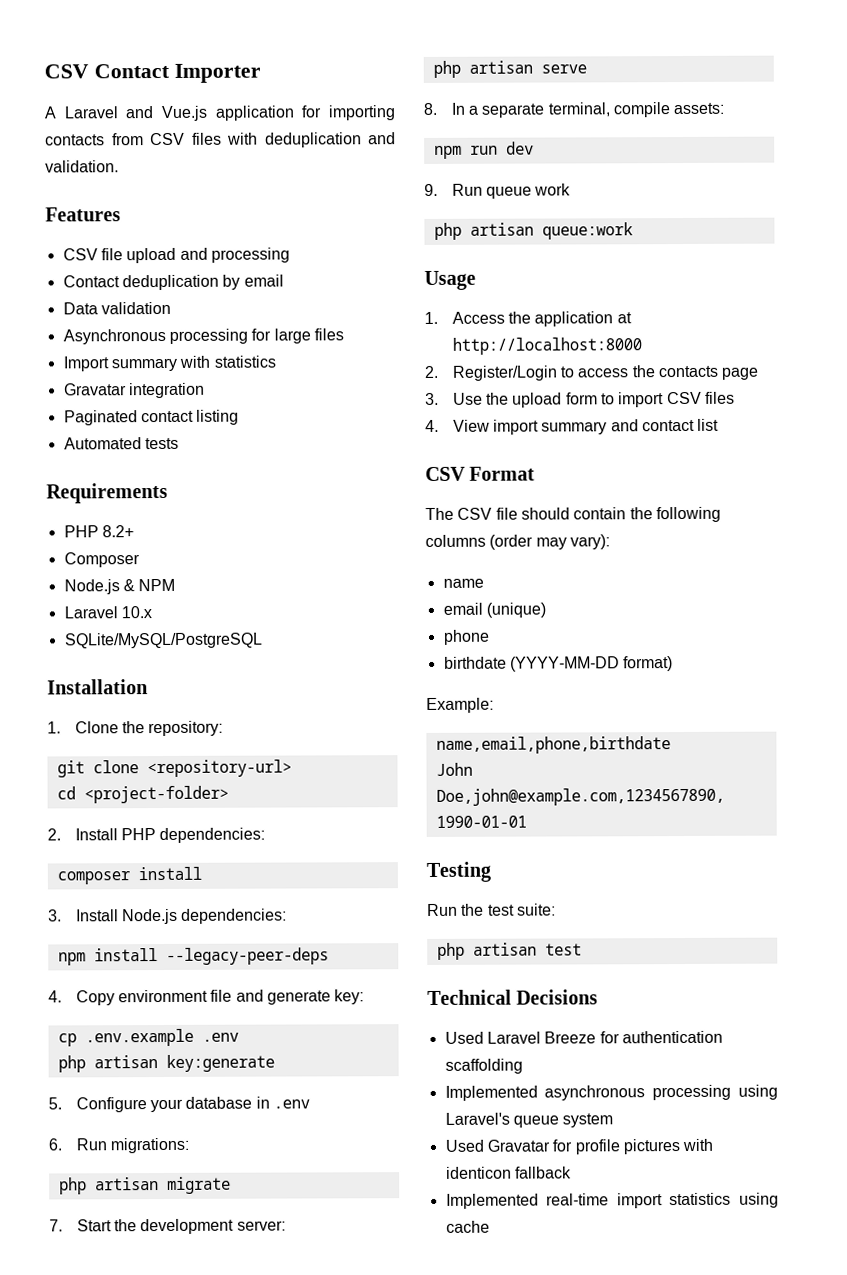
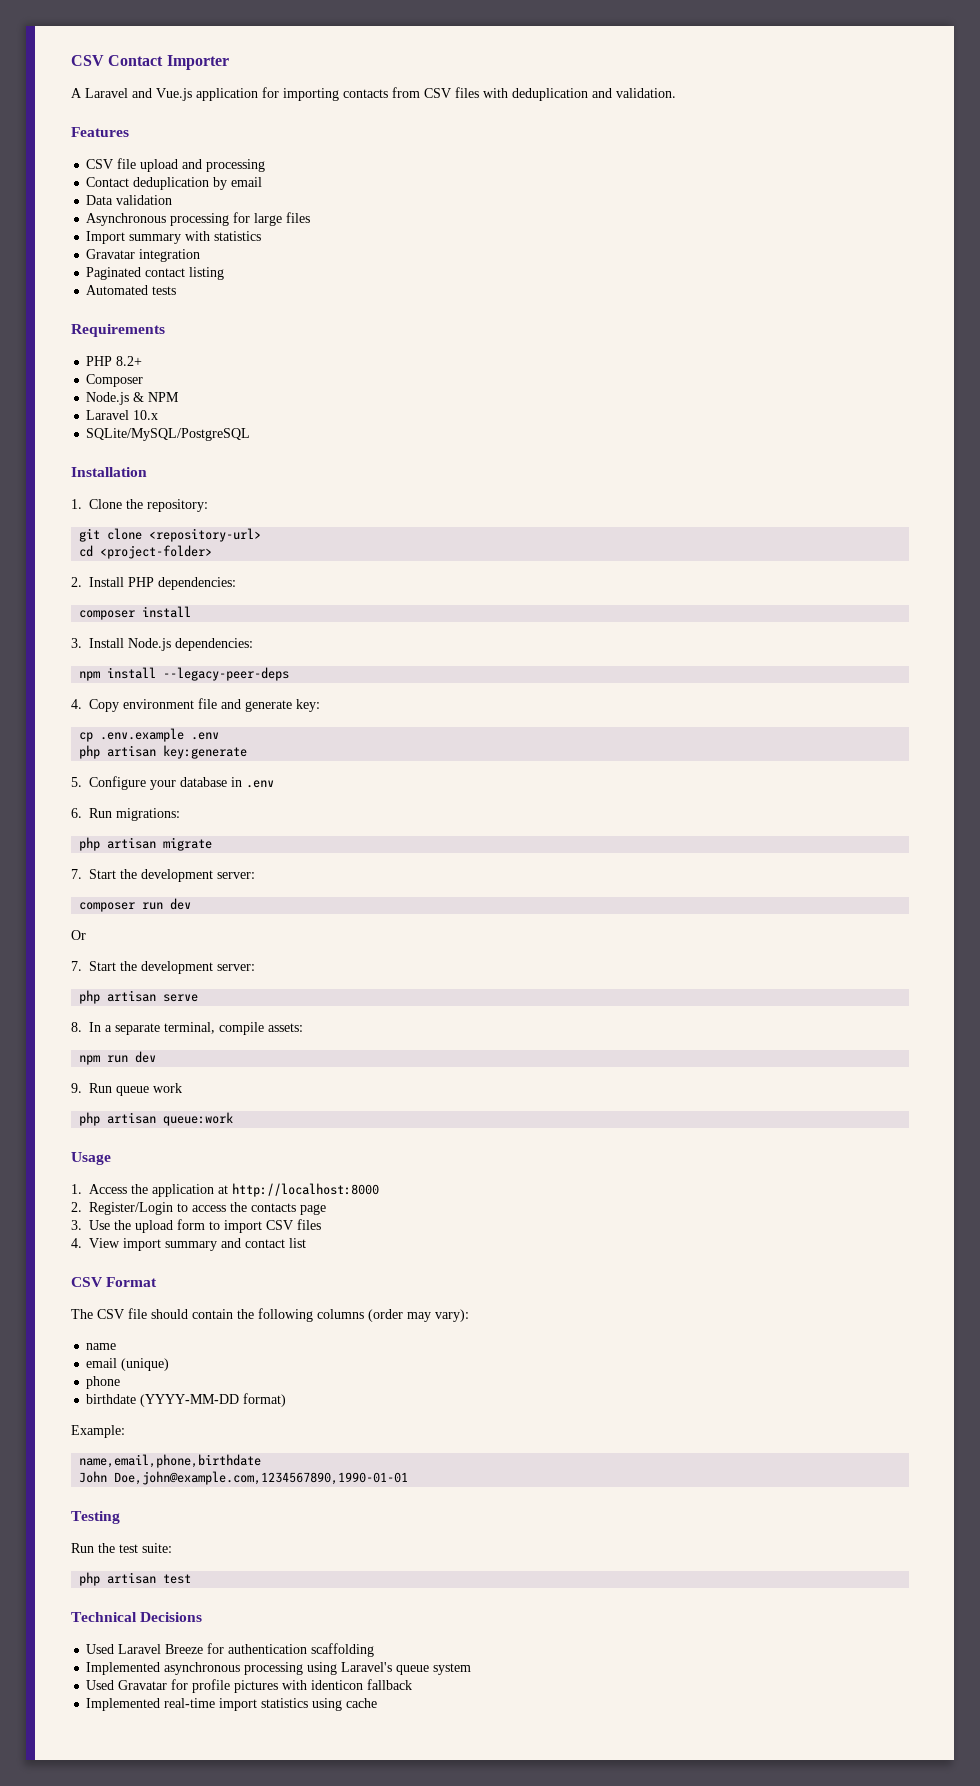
+ composer run dev
+ Or
+ 7. Start the development server:

